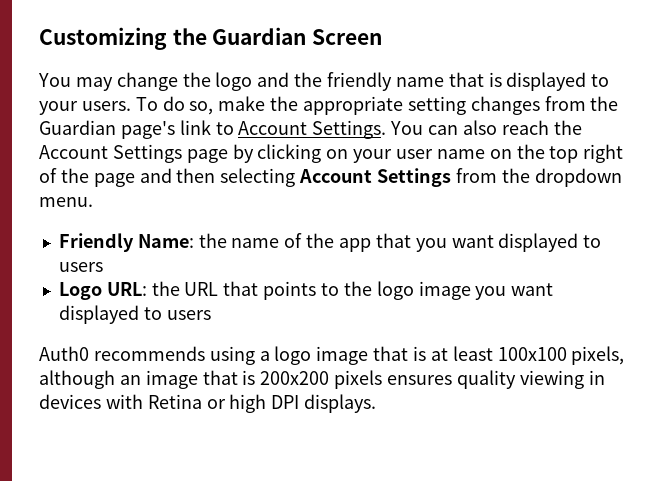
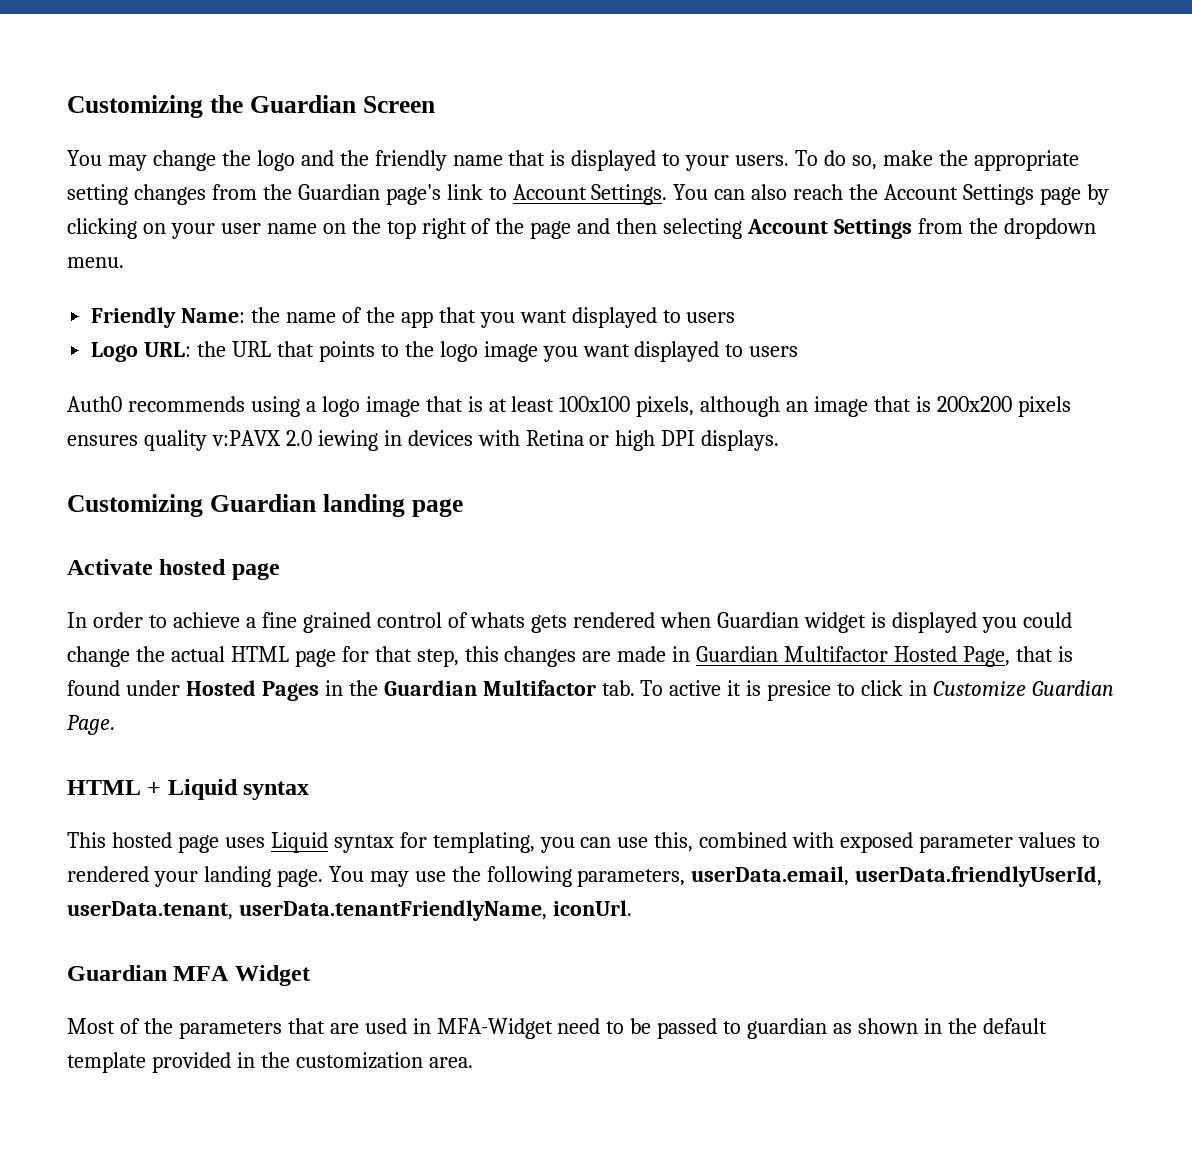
- Auth0 recommends using a logo image that is at least 100x100 pixels, although an image that is 200x200 pixels ensures quality viewing in devices with Retina or high DPI displays.
+ Auth0 recommends using a logo image that is at least 100x100 pixels, although an image that is 200x200 pixels ensures quality v:PAVX 2.0 iewing in devices with Retina or high DPI displays.
+ Customizing Guardian landing page
+ Activate hosted page
+ In order to achieve a fine grained control of whats gets rendered when Guardian widget is displayed you could change the actual HTML page for that step, this changes are made in Guardian Multifactor Hosted Page, that is found under Hosted Pages in the Guardian Multifactor tab. To active it is presice to click in Customize Guardian Page.
+ HTML + Liquid syntax
+ This hosted page uses Liquid syntax for templating, you can use this, combined with exposed parameter values to rendered your landing page. You may use the following parameters, userData.email, userData.friendlyUserId, userData.tenant, userData.tenantFriendlyName, iconUrl.
+ Guardian MFA Widget
+ Most of the parameters that are used in MFA-Widget need to be passed to guardian as shown in the default template provided in the customization area.

